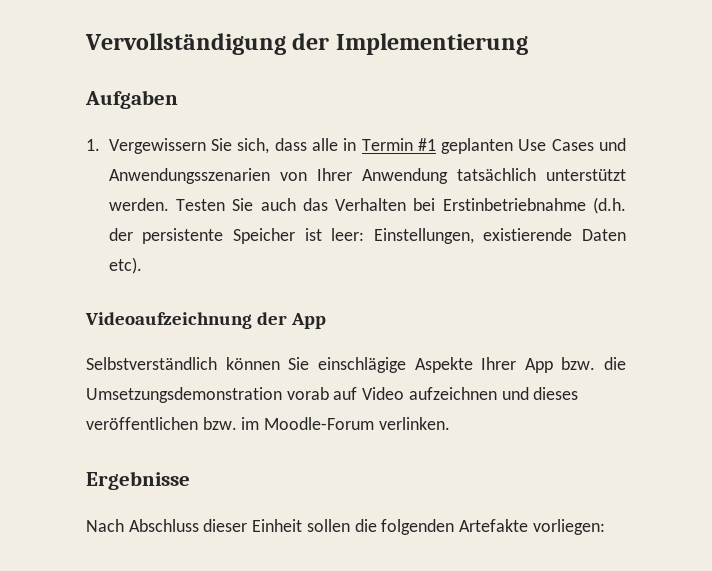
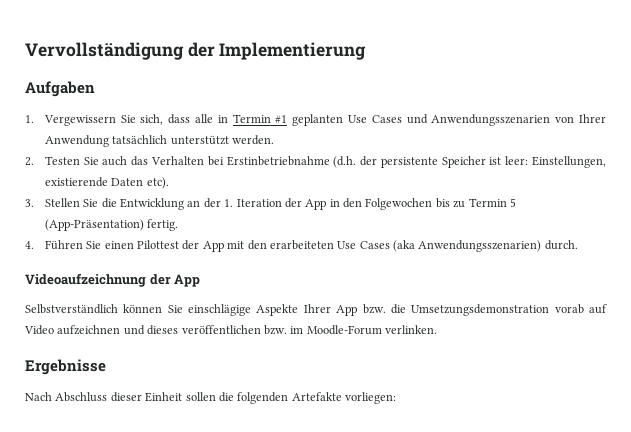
- 1. Vergewissern Sie sich, dass alle in Termin #1 geplanten Use Cases und Anwendungsszenarien von Ihrer Anwendung tatsächlich unterstützt werden. Testen Sie auch das Verhalten bei Erstinbetriebnahme (d.h. der persistente Speicher ist leer: Einstellungen, existierende Daten etc).
+ 1. Vergewissern Sie sich, dass alle in Termin #1 geplanten Use Cases und Anwendungsszenarien von Ihrer Anwendung tatsächlich unterstützt werden.
+ 2. Testen Sie auch das Verhalten bei Erstinbetriebnahme (d.h. der persistente Speicher ist leer: Einstellungen, existierende Daten etc).
+ 3. Stellen Sie die Entwicklung an der 1. Iteration der App in den Folgewochen bis zu Termin 5 (App-Präsentation) fertig.
+ 4. Führen Sie einen Pilottest der App mit den erarbeiteten Use Cases (aka Anwendungsszenarien) durch.

